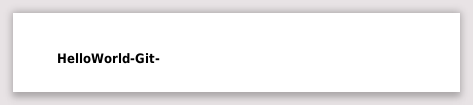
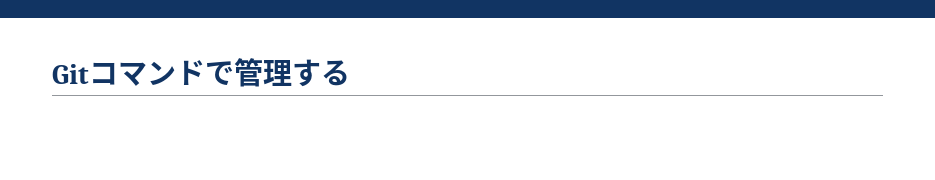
- HelloWorld-Git-
+ Gitコマンドで管理する

